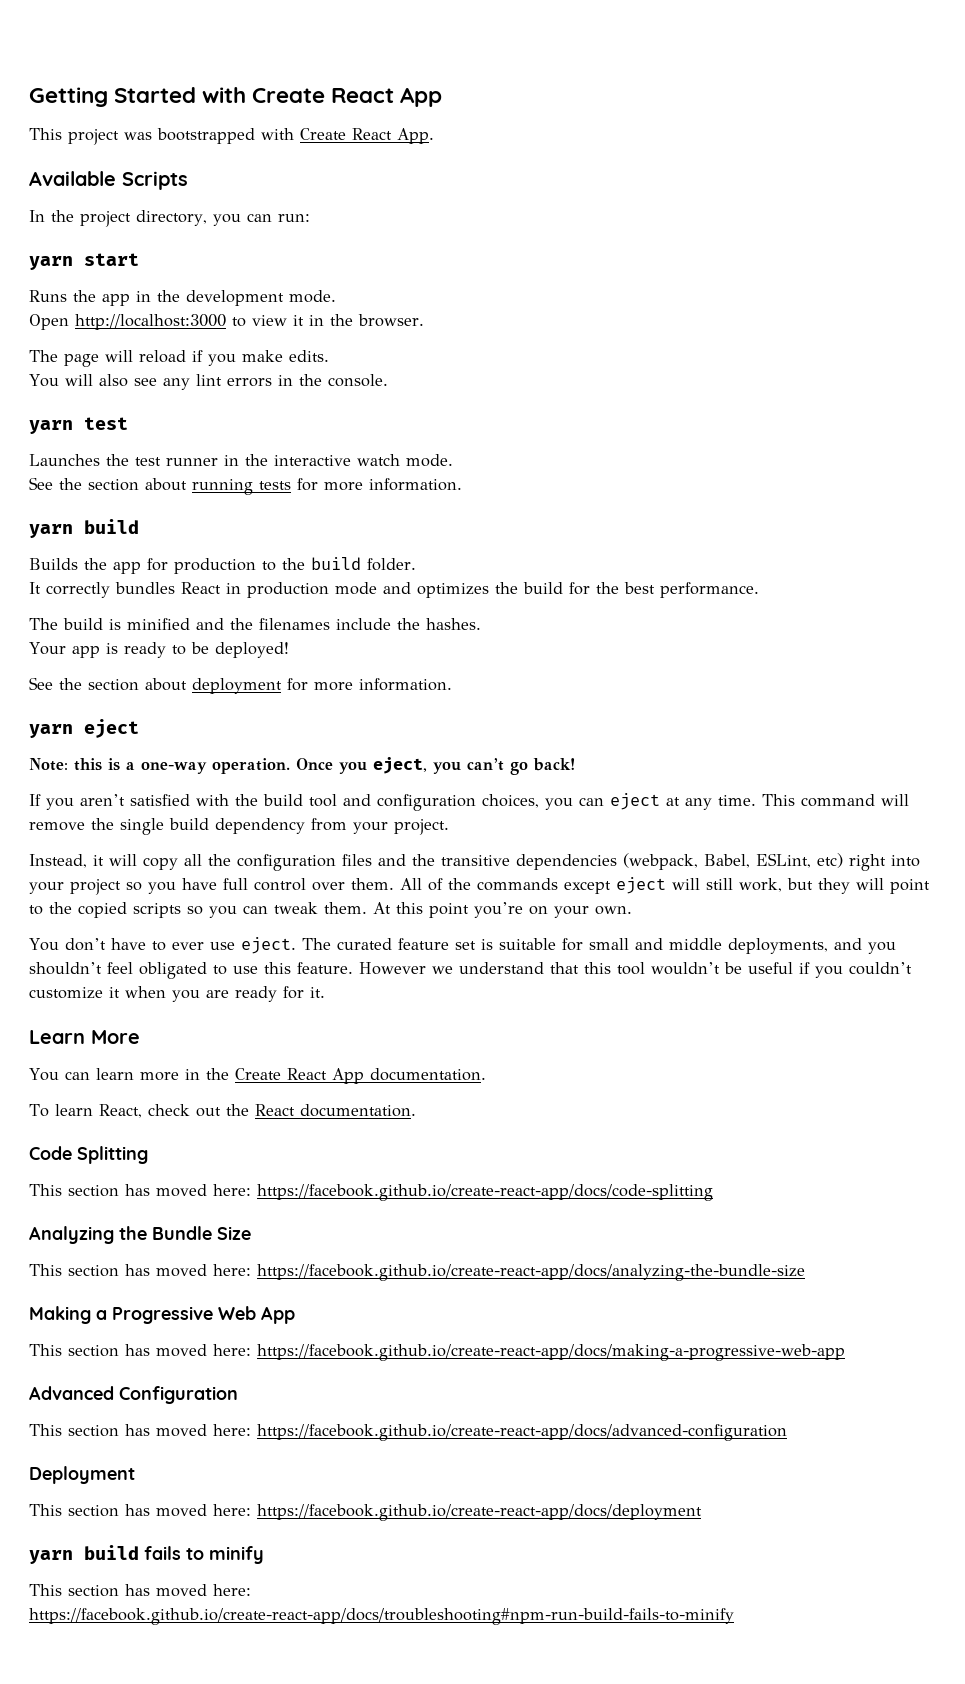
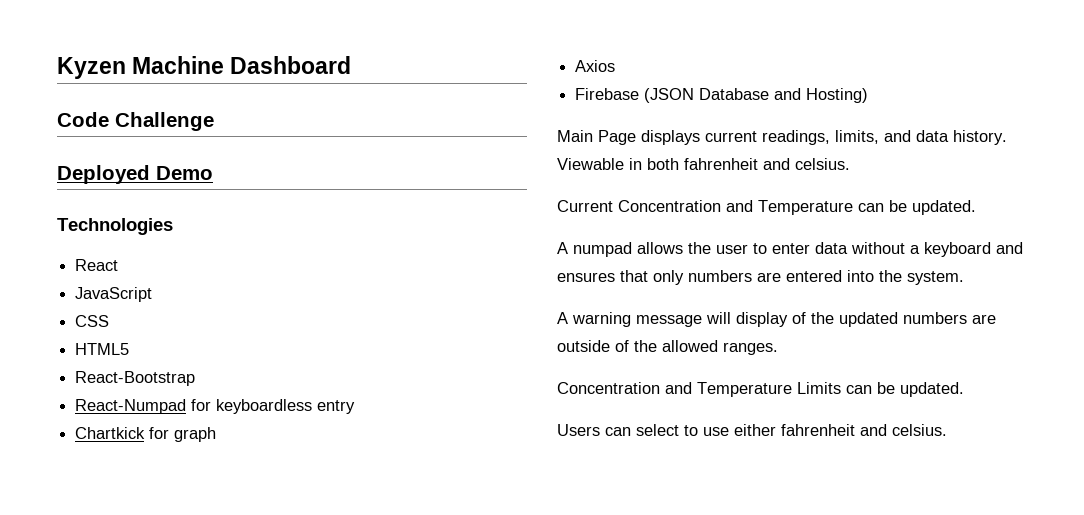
- Getting Started with Create React App
- This project was bootstrapped with Create React App.
- Available Scripts
- In the project directory, you can run:
- yarn start
- Runs the app in the development mode.
- Open http://localhost:3000 to view it in the browser.
- The page will reload if you make edits.
- You will also see any lint errors in the console.
- yarn test
- Launches the test runner in the interactive watch mode.
- See the section about running tests for more information.
- yarn build
- Builds the app for production to the build folder.
- It correctly bundles React in production mode and optimizes the build for the best performance.
- The build is minified and the filenames include the hashes.
- Your app is ready to be deployed!
- See the section about deployment for more information.
- yarn eject
- Note: this is a one-way operation. Once you eject, you can’t go back!
- If you aren’t satisfied with the build tool and configuration choices, you can eject at any time. This command will remove the single build dependency from your project.
- Instead, it will copy all the configuration files and the transitive dependencies (webpack, Babel, ESLint, etc) right into your project so you have full control over them. All of the commands except eject will still work, but they will point to the copied scripts so you can tweak them. At this point you’re on your own.
- You don’t have to ever use eject. The curated feature set is suitable for small and middle deployments, and you shouldn’t feel obligated to use this feature. However we understand that this tool wouldn’t be useful if you couldn’t customize it when you are ready for it.
- Learn More
- You can learn more in the Create React App documentation.
- To learn React, check out the React documentation.
- Code Splitting
- This section has moved here: https://facebook.github.io/create-react-app/docs/code-splitting
- Analyzing the Bundle Size
- This section has moved here: https://facebook.github.io/create-react-app/docs/analyzing-the-bundle-size
- Making a Progressive Web App
- This section has moved here: https://facebook.github.io/create-react-app/docs/making-a-progressive-web-app
- Advanced Configuration
- This section has moved here: https://facebook.github.io/create-react-app/docs/advanced-configuration
- Deployment
- This section has moved here: https://facebook.github.io/create-react-app/docs/deployment
- yarn build fails to minify
- This section has moved here: https://facebook.github.io/create-react-app/docs/troubleshooting#npm-run-build-fails-to-minify
+ Kyzen Machine Dashboard
+ Code Challenge
+ Deployed Demo
+ Technologies
+ React
+ JavaScript
+ CSS
+ HTML5
+ React-Bootstrap
+ React-Numpad for keyboardless entry
+ Chartkick for graph
+ Axios
+ Firebase (JSON Database and Hosting)
+ Main Page displays current readings, limits, and data history. Viewable in both fahrenheit and celsius.
+ Current Concentration and Temperature can be updated.
+ A numpad allows the user to enter data without a keyboard and ensures that only numbers are entered into the system.
+ A warning message will display of the updated numbers are outside of the allowed ranges.
+ Concentration and Temperature Limits can be updated.
+ Users can select to use either fahrenheit and celsius.

